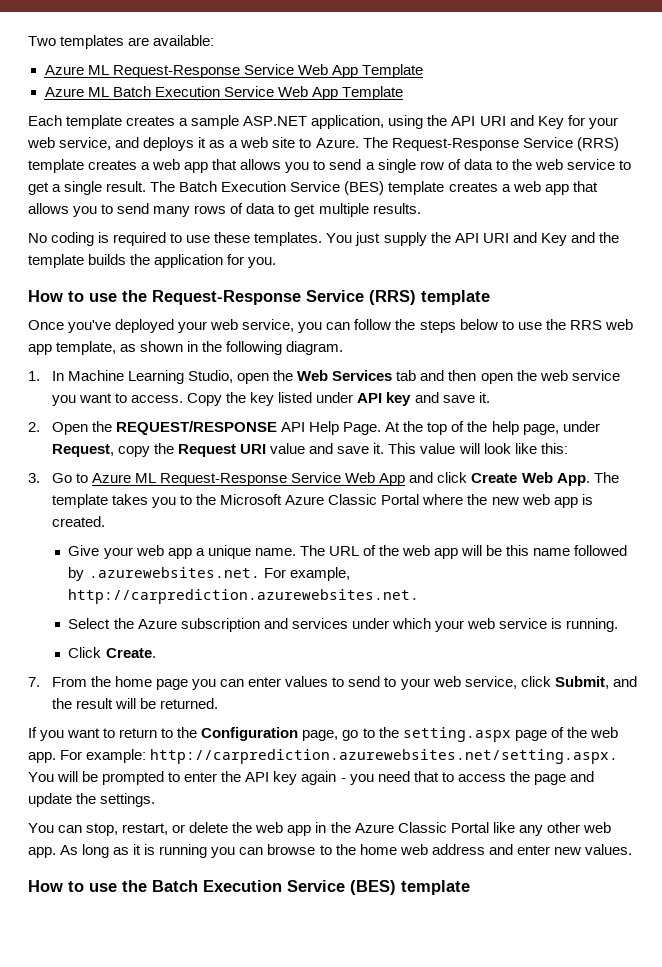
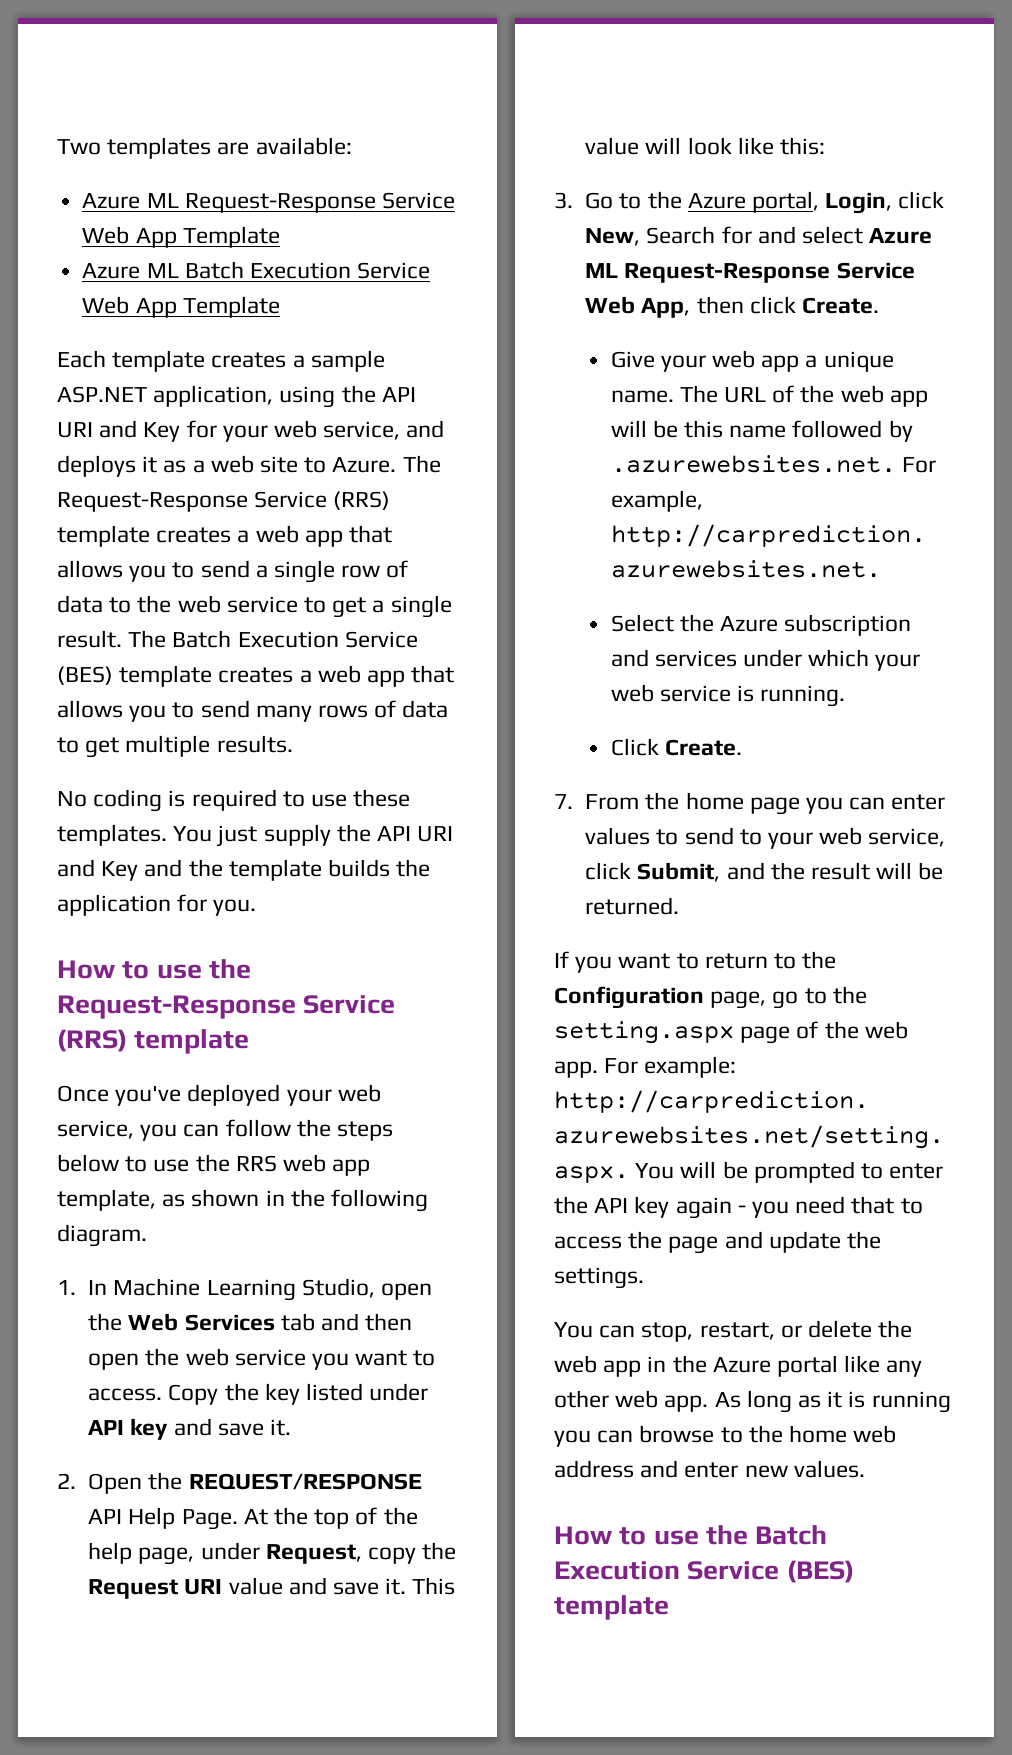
- 3. Go to Azure ML Request-Response Service Web App and click Create Web App. The template takes you to the Microsoft Azure Classic Portal where the new web app is created.
+ 3. Go to the Azure portal, Login, click New, Search for and select Azure ML Request-Response Service Web App, then click Create.
- You can stop, restart, or delete the web app in the Azure Classic Portal like any other web app.
+ You can stop, restart, or delete the web app in the Azure portal like any other web app.

